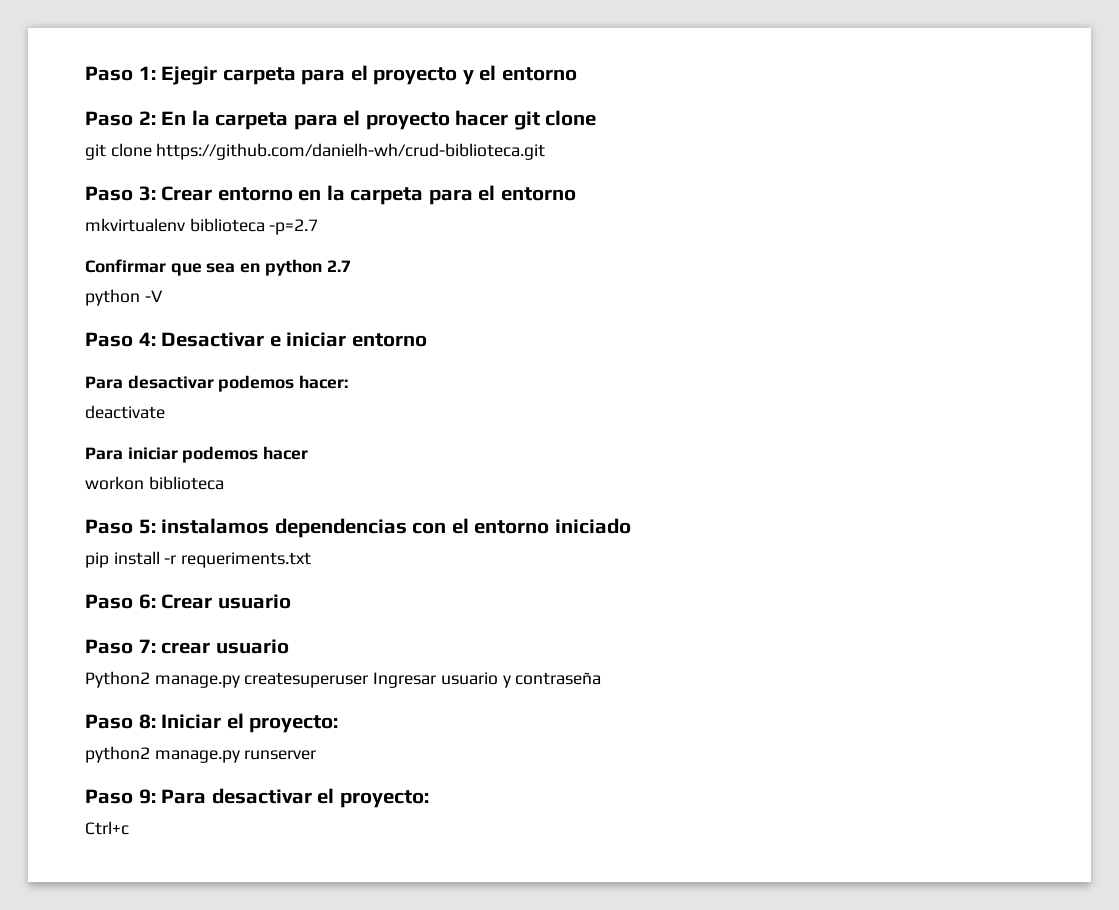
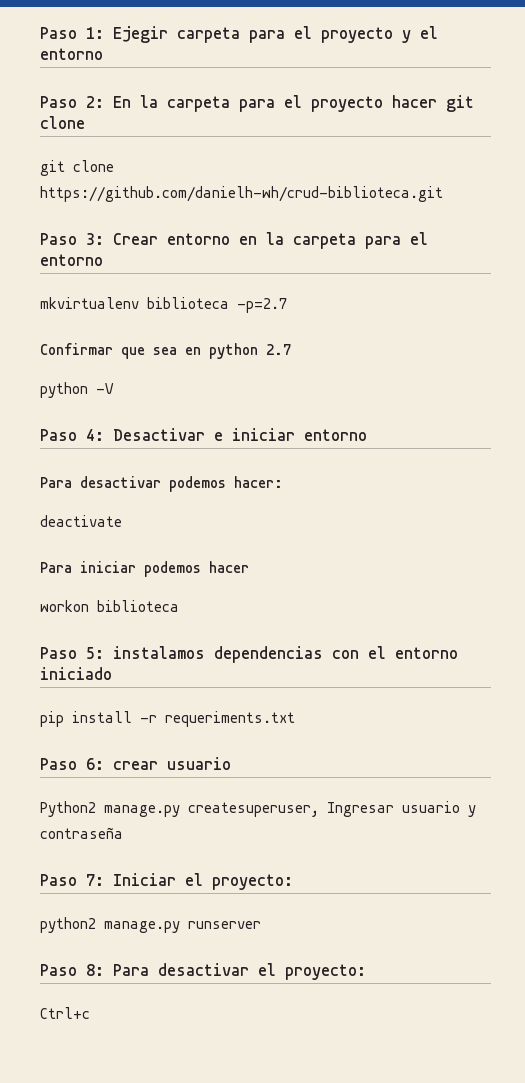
- Paso 6: Crear usuario
- Paso 7: crear usuario
+ Paso 6: crear usuario
- Python2 manage.py createsuperuser Ingresar usuario y contraseña
+ Python2 manage.py createsuperuser, Ingresar usuario y contraseña
- Paso 8: Iniciar el proyecto:
+ Paso 7: Iniciar el proyecto:
- Paso 9: Para desactivar el proyecto:
+ Paso 8: Para desactivar el proyecto:

